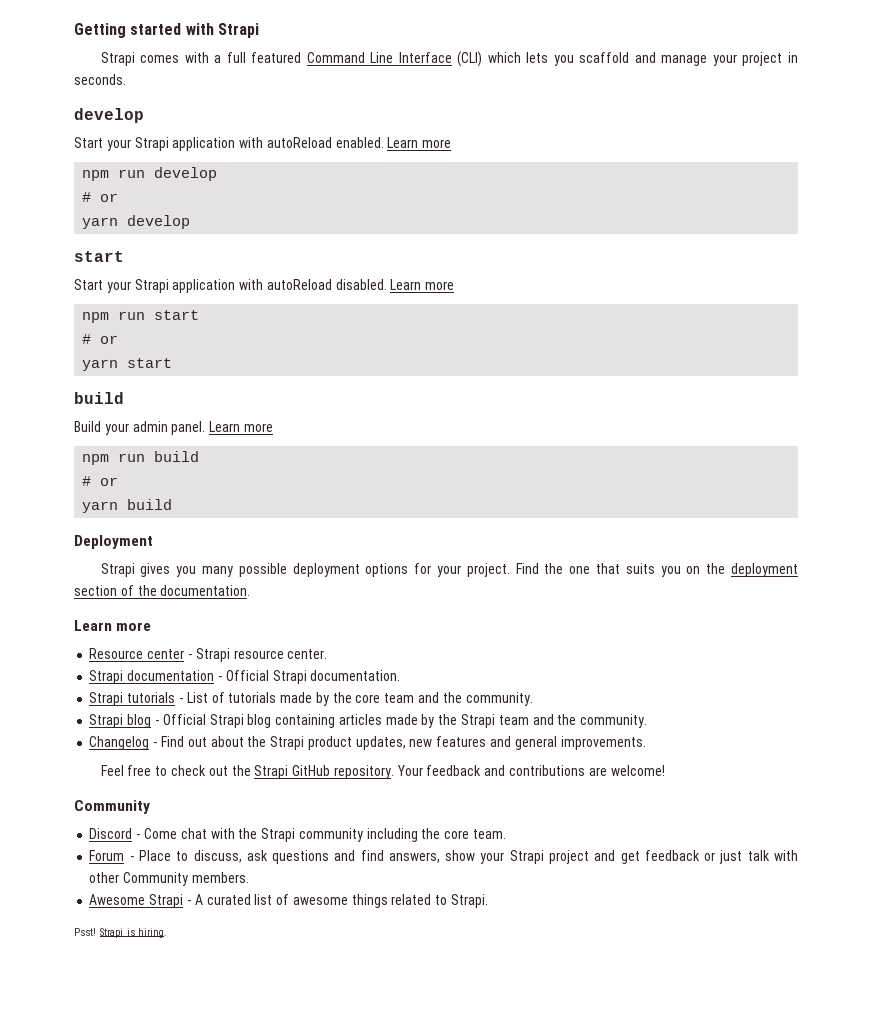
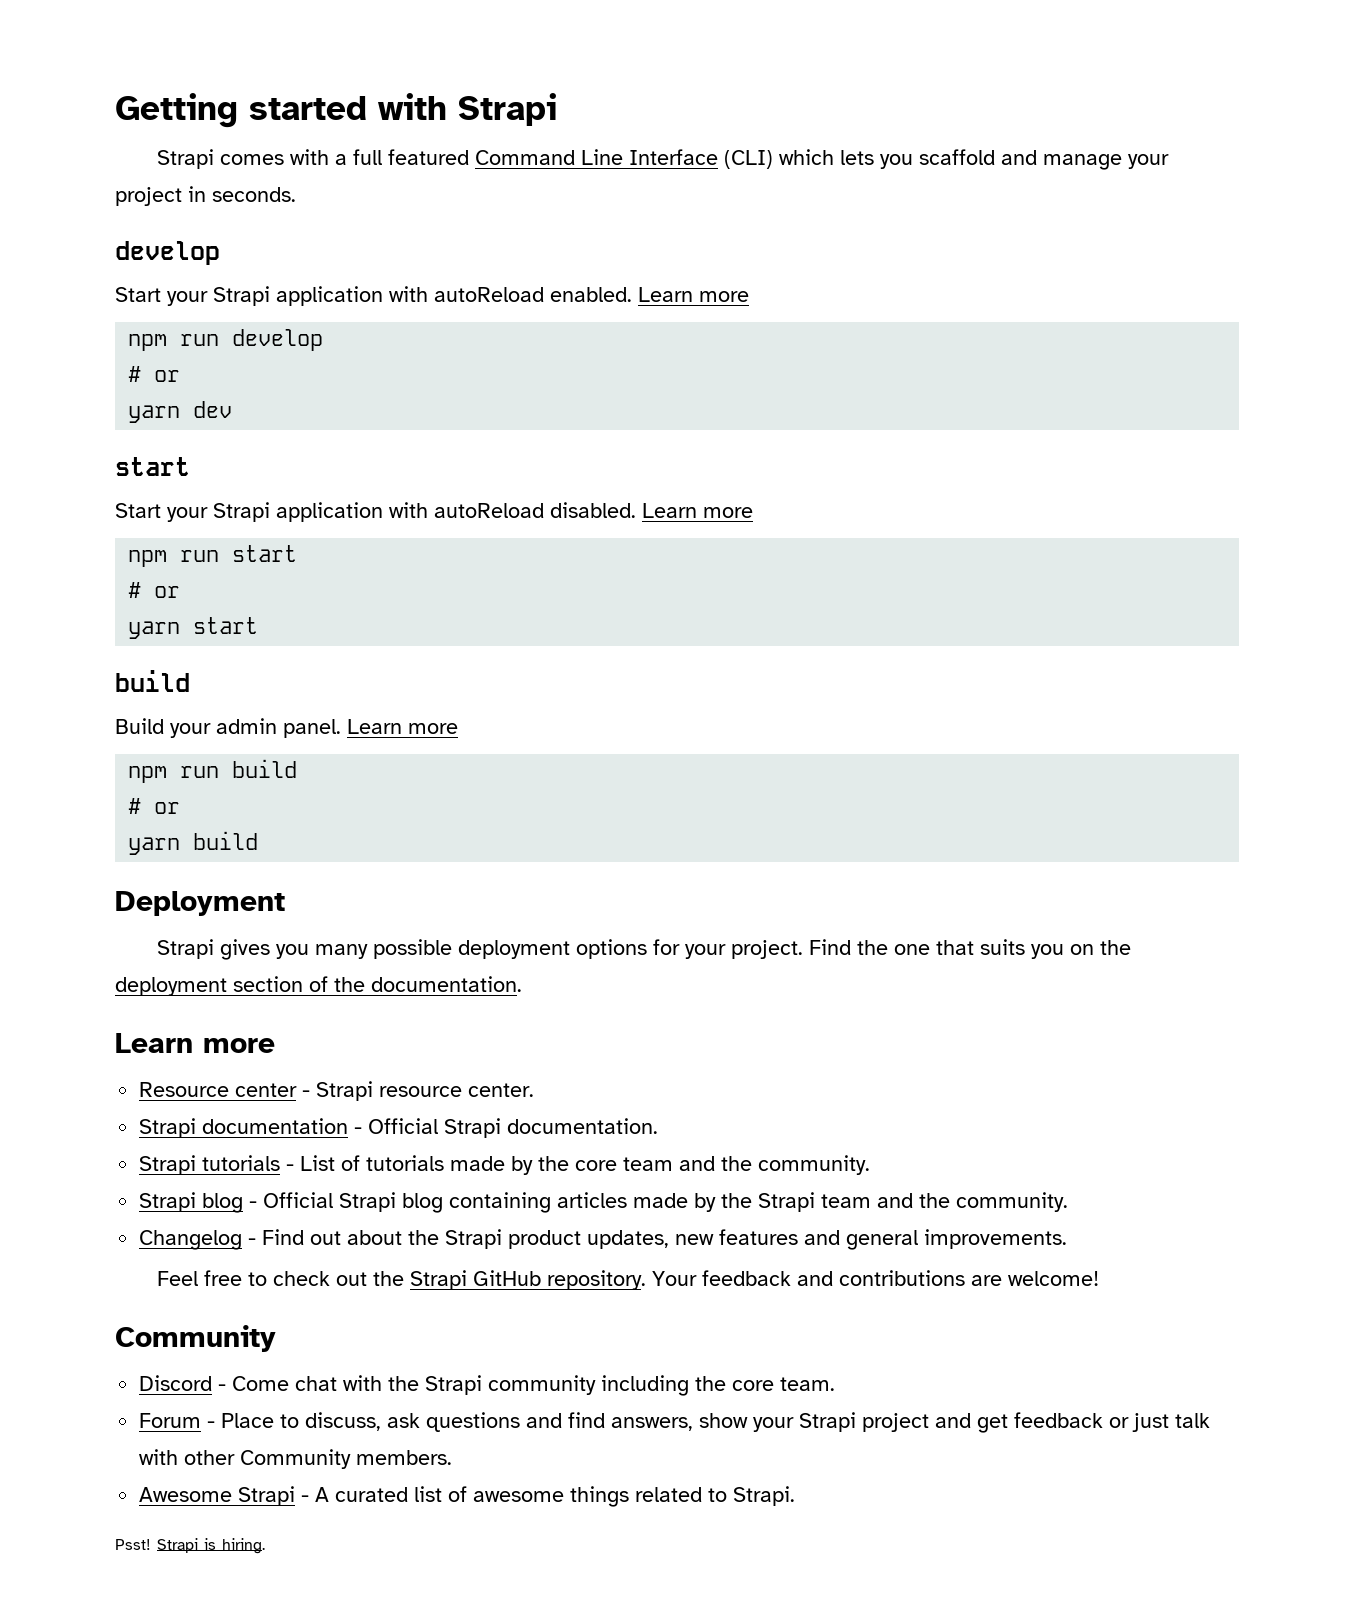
- yarn develop
+ yarn dev

